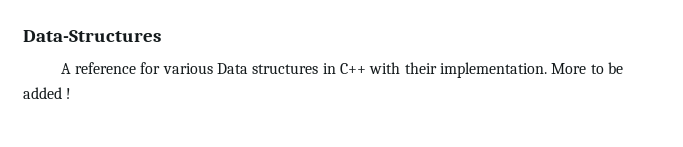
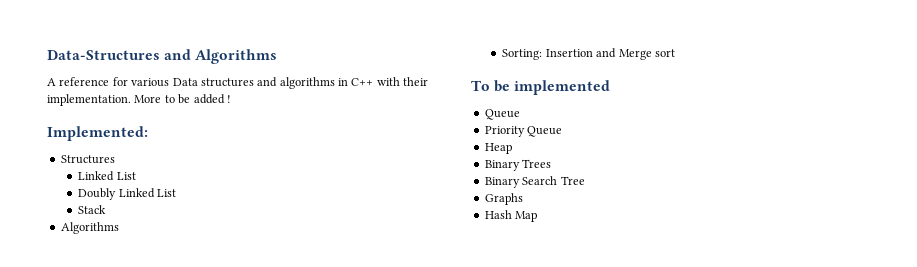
- Data-Structures
+ Data-Structures and Algorithms
- A reference for various Data structures in C++ with their implementation.
+ A reference for various Data structures and algorithms in C++ with their implementation.
+ Implemented:
+ Structures
+ Linked List
+ Doubly Linked List
+ Stack
+ Algorithms
+ Sorting: Insertion and Merge sort
+ To be implemented
+ Queue
+ Priority Queue
+ Heap
+ Binary Trees
+ Binary Search Tree
+ Graphs
+ Hash Map

